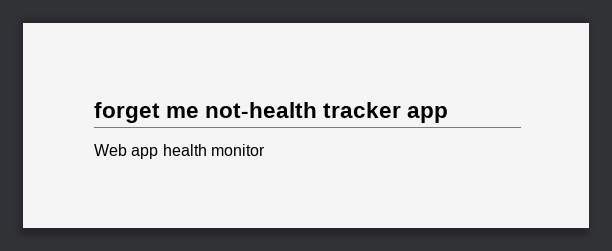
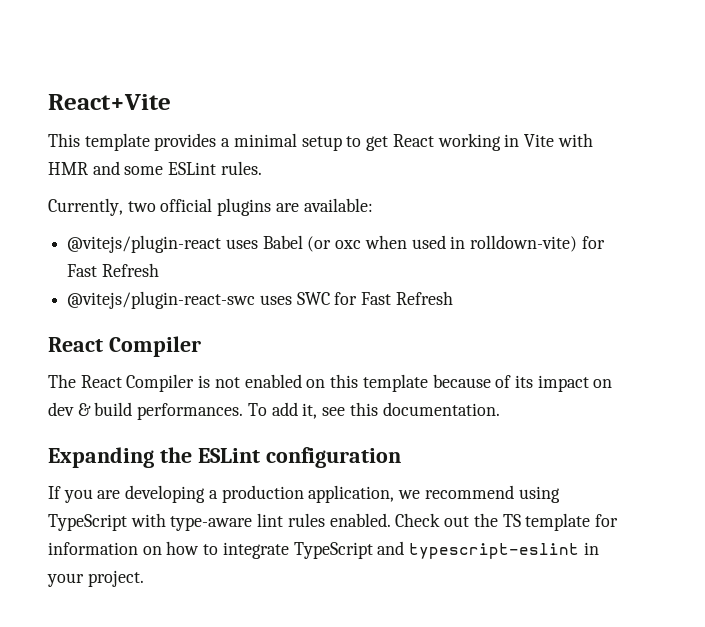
- forget me not-health tracker app
- Web app health monitor
+ React+Vite
+ This template provides a minimal setup to get React working in Vite with HMR and some ESLint rules.
+ Currently, two official plugins are available:
+ @vitejs/plugin-react uses Babel (or oxc when used in rolldown-vite) for Fast Refresh
+ @vitejs/plugin-react-swc uses SWC for Fast Refresh
+ React Compiler
+ The React Compiler is not enabled on this template because of its impact on dev & build performances. To add it, see this documentation.
+ Expanding the ESLint configuration
+ If you are developing a production application, we recommend using TypeScript with type-aware lint rules enabled. Check out the TS template for information on how to integrate TypeScript and typescript-eslint in your project.

